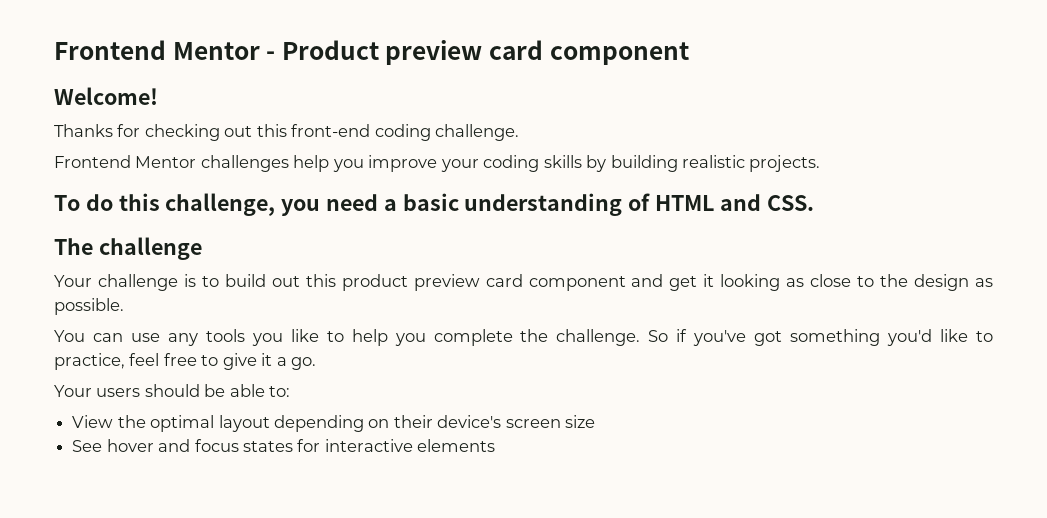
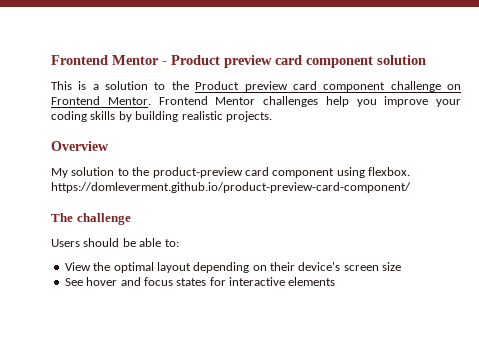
- Frontend Mentor - Product preview card component
- Welcome!
- Thanks for checking out this front-end coding challenge.
- Frontend Mentor challenges help you improve your coding skills by building realistic projects.
+ Frontend Mentor - Product preview card component solution
+ This is a solution to the Product preview card component challenge on Frontend Mentor. Frontend Mentor challenges help you improve your coding skills by building realistic projects.
- To do this challenge, you need a basic understanding of HTML and CSS.
+ Overview
+ My solution to the product-preview card component using flexbox. https://domleverment.github.io/product-preview-card-component/
  The challenge
- Your challenge is to build out this product preview card component and get it looking as close to the design as possible.
- You can use any tools you like to help you complete the challenge. So if you've got something you'd like to practice, feel free to give it a go.
- Your users should be able to:
+ Users should be able to:

